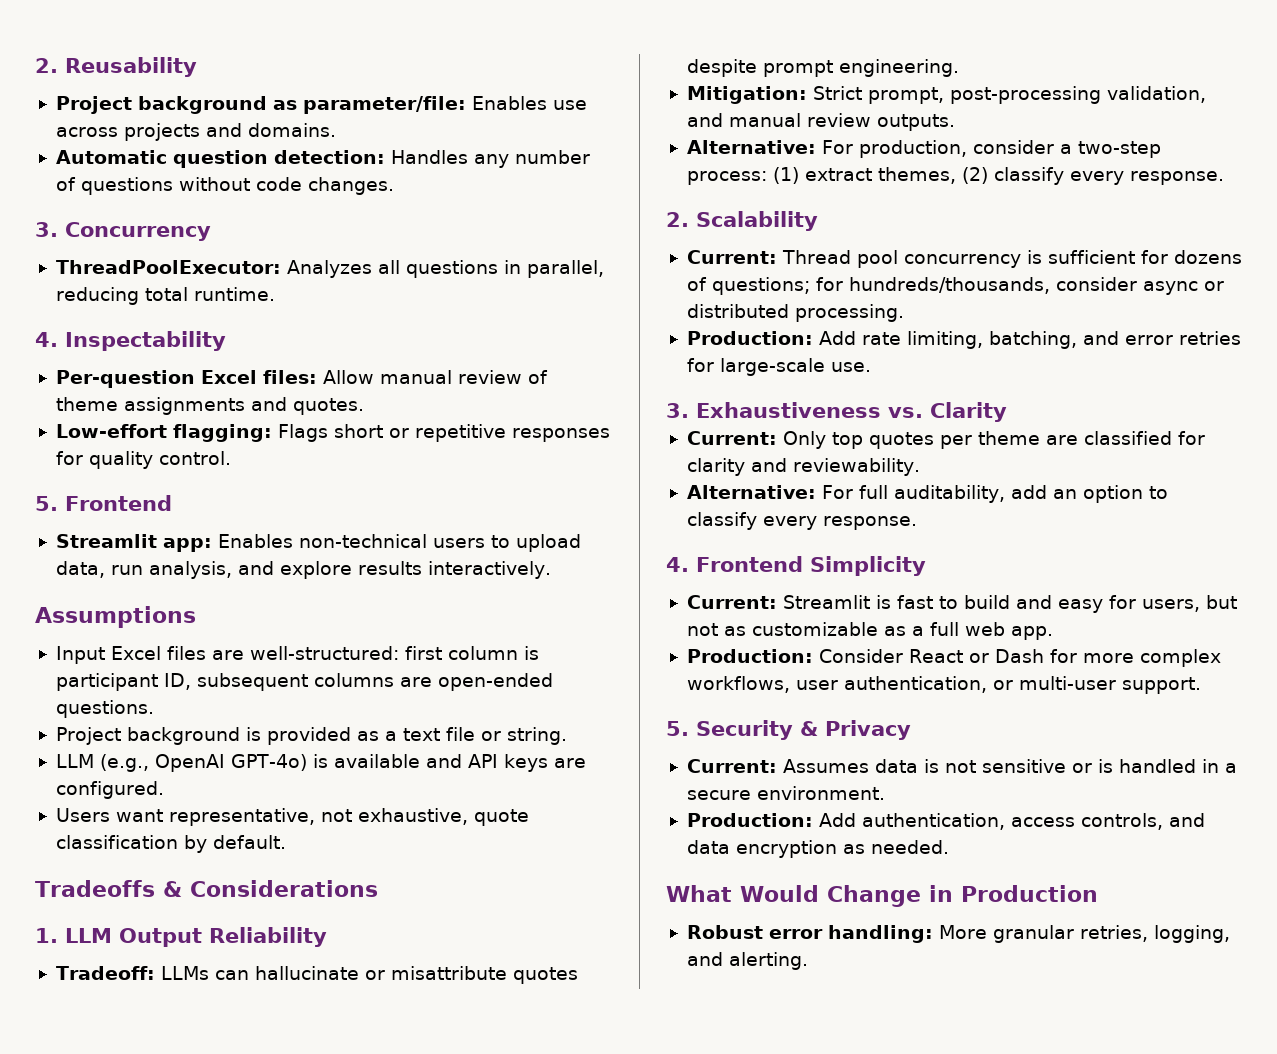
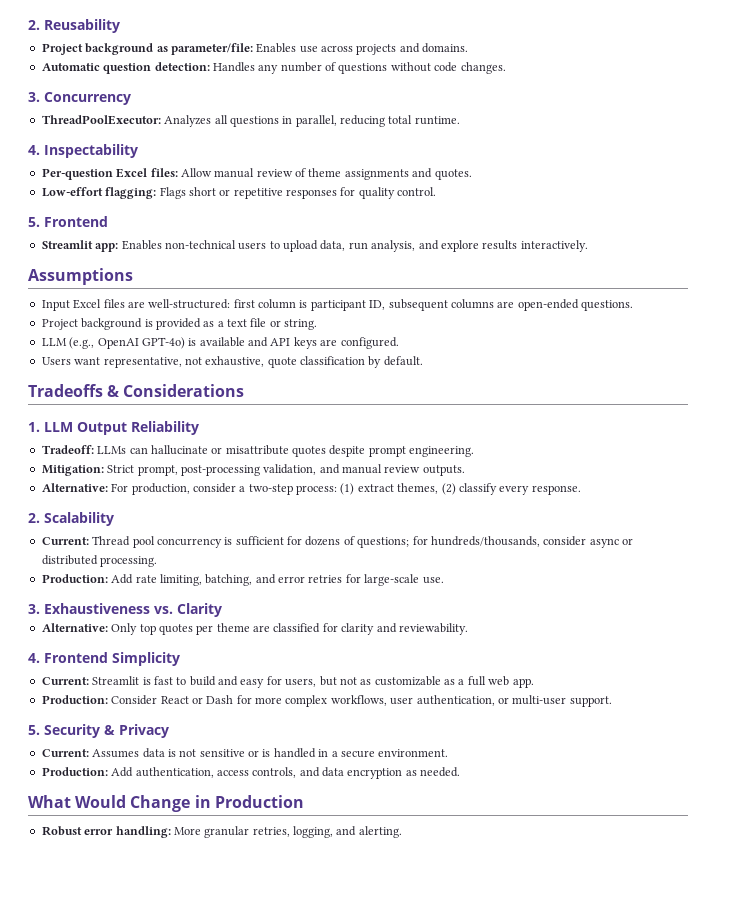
- Current: Only top quotes per theme are classified for clarity and reviewability.
+ Alternative: Only top quotes per theme are classified for clarity and reviewability.
- Alternative: For full auditability, add an option to classify every response.

